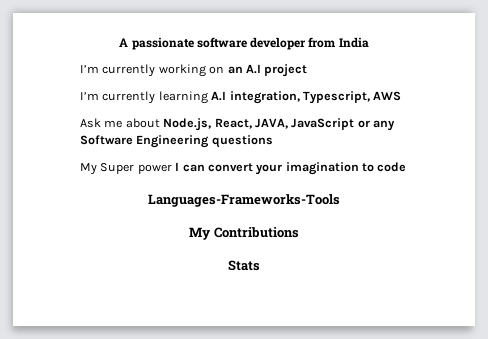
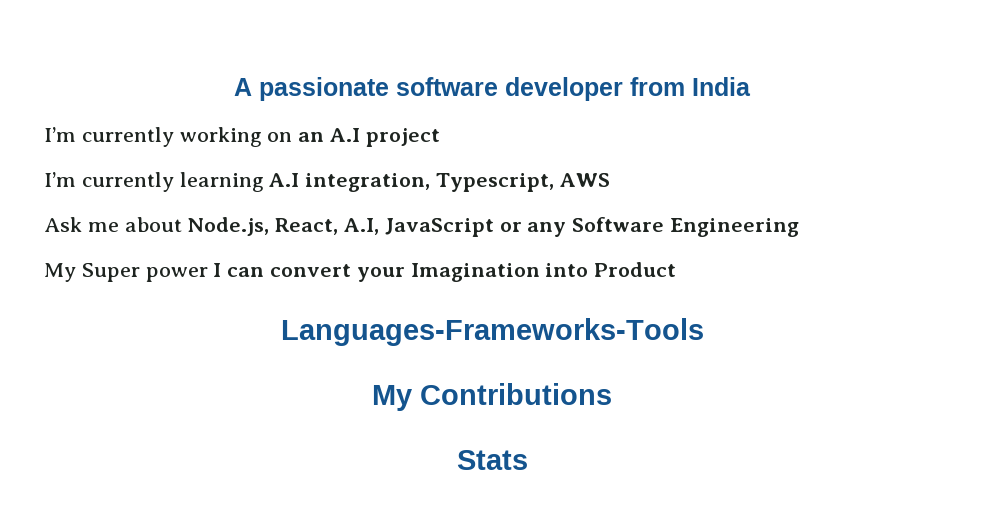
- Ask me about Node.js, React, JAVA, JavaScript or any Software Engineering questions
+ Ask me about Node.js, React, A.I, JavaScript or any Software Engineering
- My Super power I can convert your imagination to code
+ My Super power I can convert your Imagination into Product

